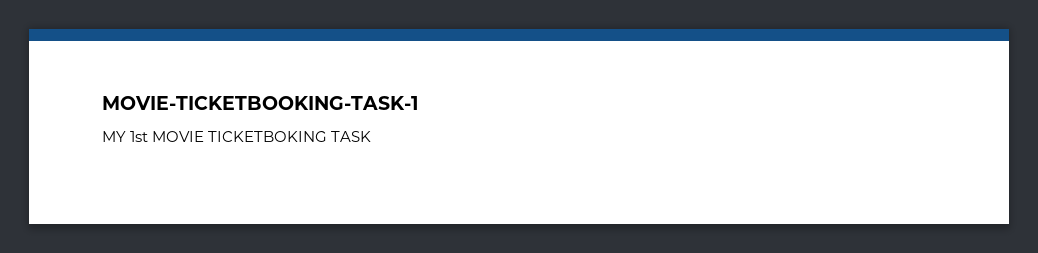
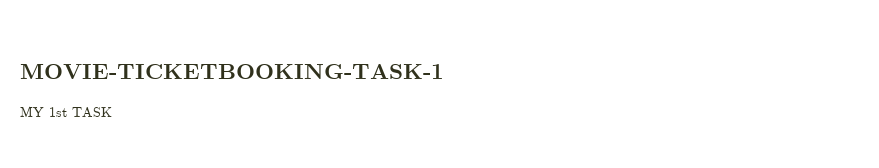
- MY 1st MOVIE TICKETBOKING TASK
+ MY 1st TASK

